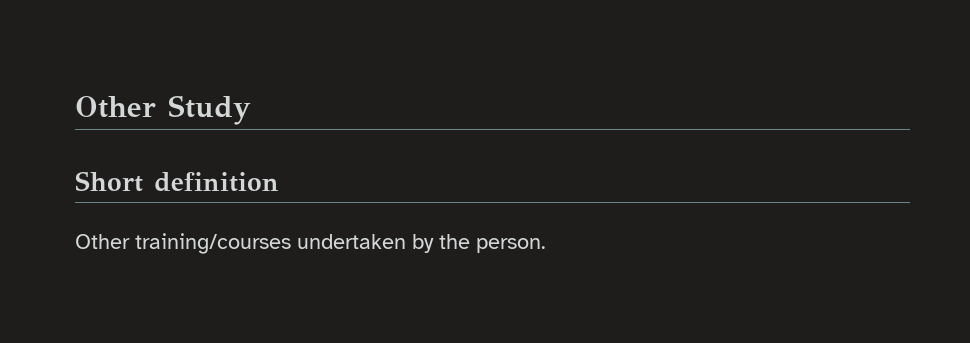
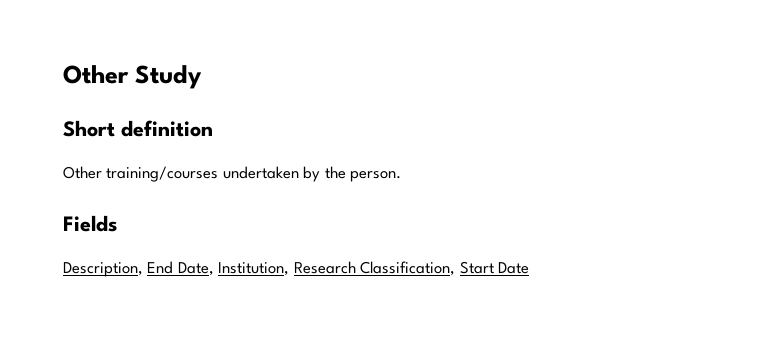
+ Fields
+ Description, End Date, Institution, Research Classification, Start Date

